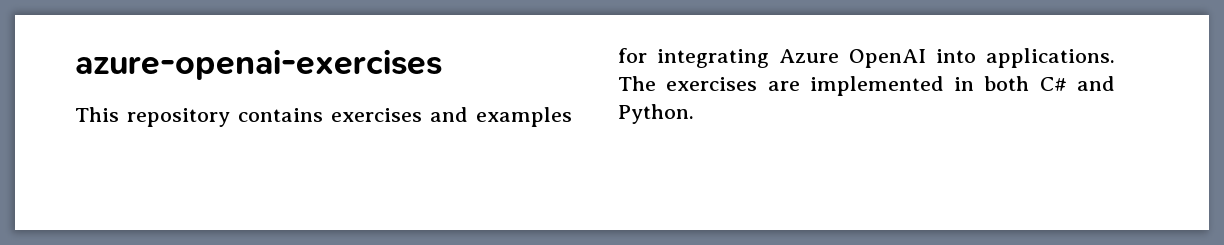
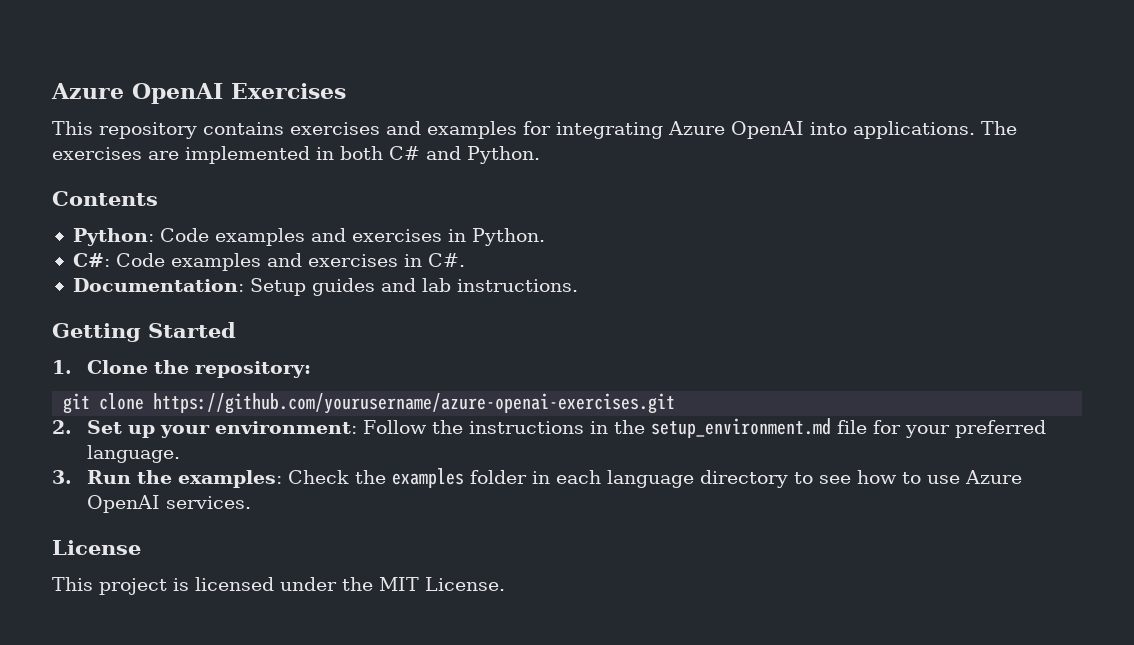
- azure-openai-exercises
+ Azure OpenAI Exercises
+ Contents
+ Python: Code examples and exercises in Python.
+ C#: Code examples and exercises in C#.
+ Documentation: Setup guides and lab instructions.
+ Getting Started
+ 1. Clone the repository:
+ git clone https://github.com/yourusername/azure-openai-exercises.git
+ 2. Set up your environment: Follow the instructions in the setup_environment.md file for your preferred language.
+ 3. Run the examples: Check the examples folder in each language directory to see how to use Azure OpenAI services.
+ License
+ This project is licensed under the MIT License.

